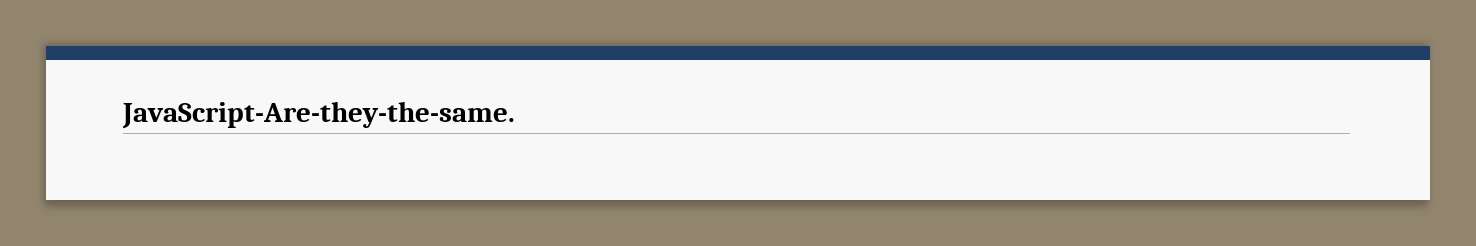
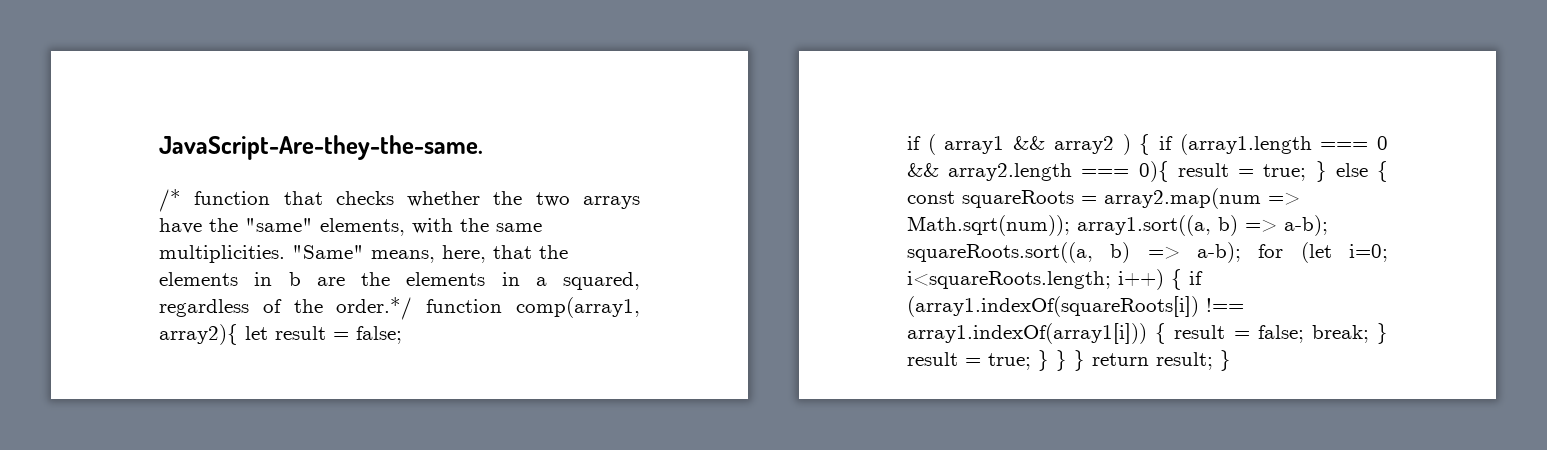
+ /* function that checks whether the two arrays have the "same" elements, with the same multiplicities. "Same" means, here, that the elements in b are the elements in a squared, regardless of the order.*/ function comp(array1, array2){ let result = false;
+ if ( array1 && array2 ) { if (array1.length === 0 && array2.length === 0){ result = true; } else { const squareRoots = array2.map(num => Math.sqrt(num)); array1.sort((a, b) => a-b); squareRoots.sort((a, b) => a-b); for (let i=0; i<squareRoots.length; i++) { if (array1.indexOf(squareRoots[i]) !== array1.indexOf(array1[i])) { result = false; break; } result = true; } } } return result; }

